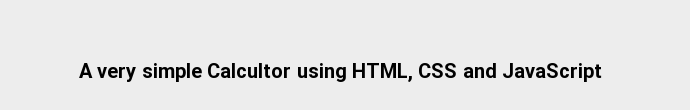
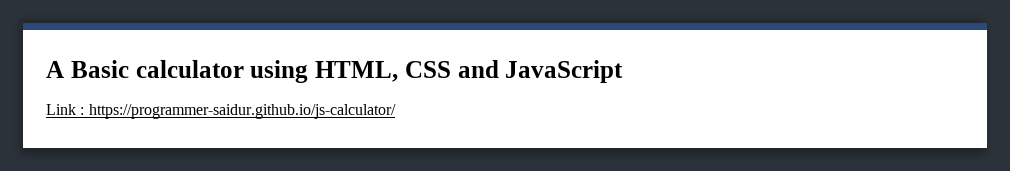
- A very simple Calcultor using HTML, CSS and JavaScript
+ A Basic calculator using HTML, CSS and JavaScript
+ Link : https://programmer-saidur.github.io/js-calculator/

